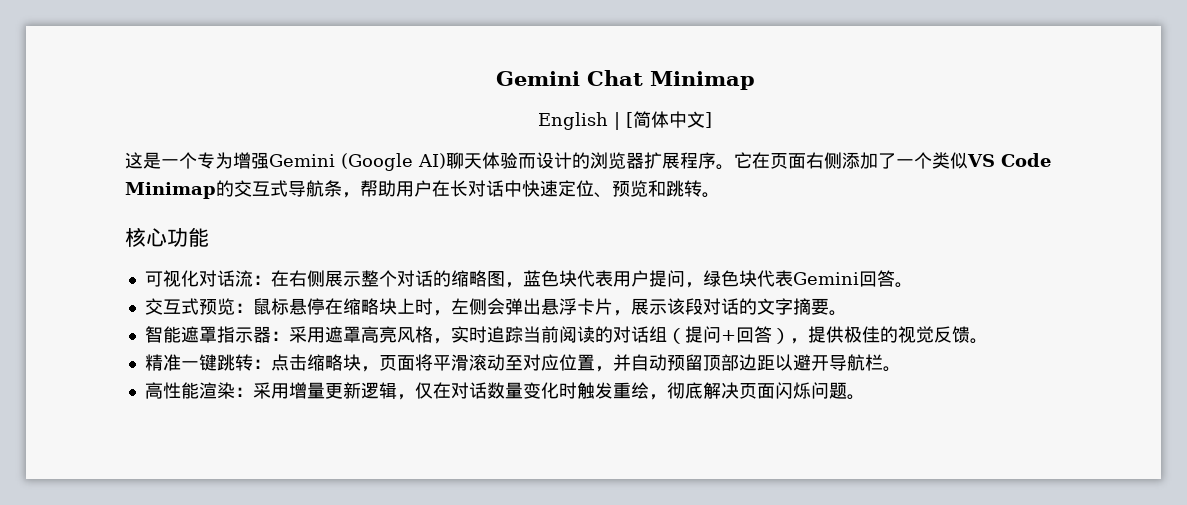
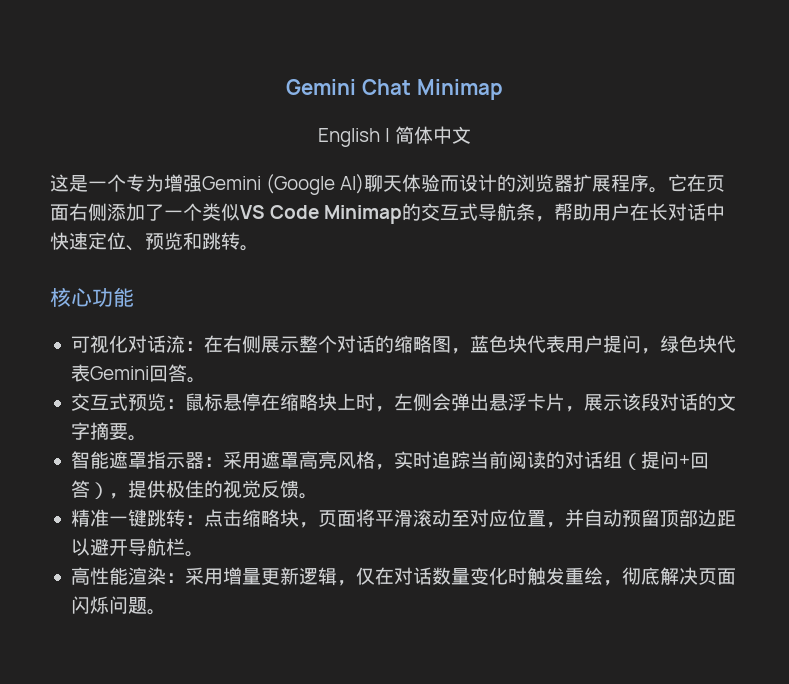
- English | [简体中文]
+ English | 简体中文

